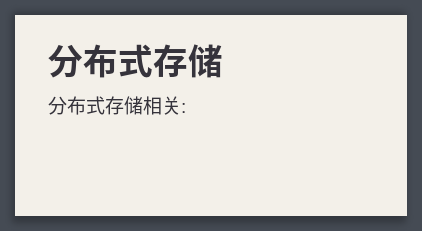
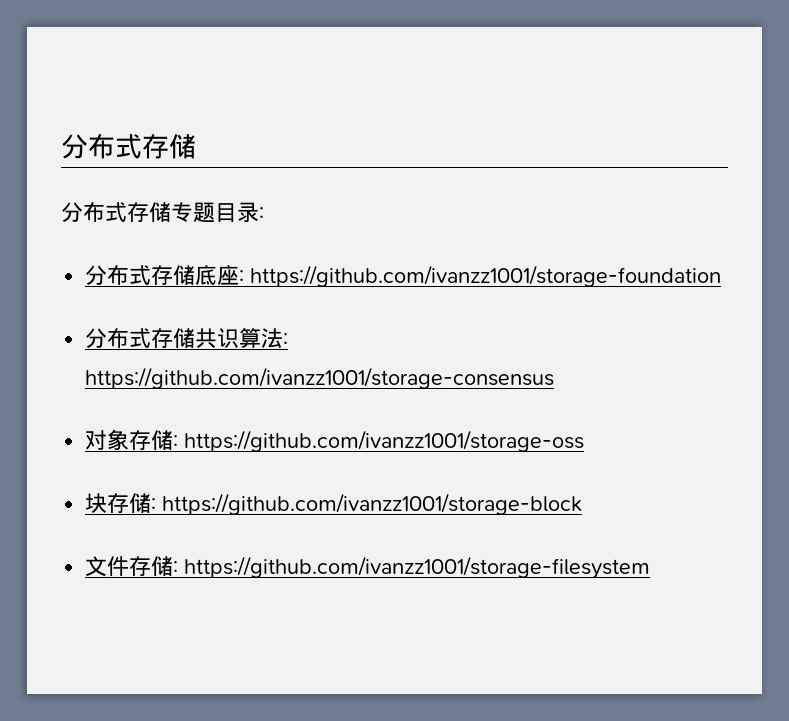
- 分布式存储相关:
+ 分布式存储专题目录:
+ 分布式存储底座: https://github.com/ivanzz1001/storage-foundation
+ 分布式存储共识算法: https://github.com/ivanzz1001/storage-consensus
+ 对象存储: https://github.com/ivanzz1001/storage-oss
+ 块存储: https://github.com/ivanzz1001/storage-block
+ 文件存储: https://github.com/ivanzz1001/storage-filesystem

